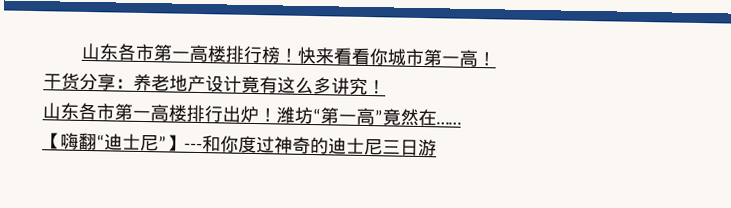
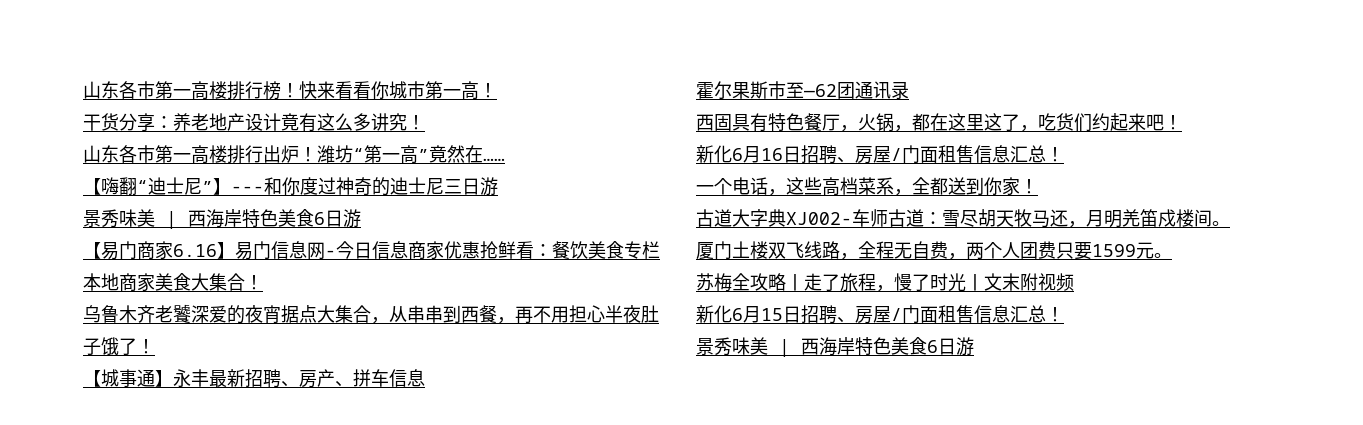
  【嗨翻“迪士尼”】---和你度过神奇的迪士尼三日游
+ 景秀味美 | 西海岸特色美食6日游
+ 【易门商家6.16】易门信息网-今日信息商家优惠抢鲜看：餐饮美食专栏本地商家美食大集合！
+ 乌鲁木齐老饕深爱的夜宵据点大集合，从串串到西餐，再不用担心半夜肚子饿了！
+ 【城事通】永丰最新招聘、房产、拼车信息
+ 霍尔果斯市至—62团通讯录
+ 西固具有特色餐厅，火锅，都在这里这了，吃货们约起来吧！
+ 新化6月16日招聘、房屋/门面租售信息汇总！
+ 一个电话，这些高档菜系，全都送到你家！
+ 古道大字典XJ002-车师古道：雪尽胡天牧马还，月明羌笛戍楼间。
+ 厦门土楼双飞线路，全程无自费，两个人团费只要1599元。
+ 苏梅全攻略丨走了旅程，慢了时光丨文末附视频
+ 新化6月15日招聘、房屋/门面租售信息汇总！
+ 景秀味美 | 西海岸特色美食6日游

